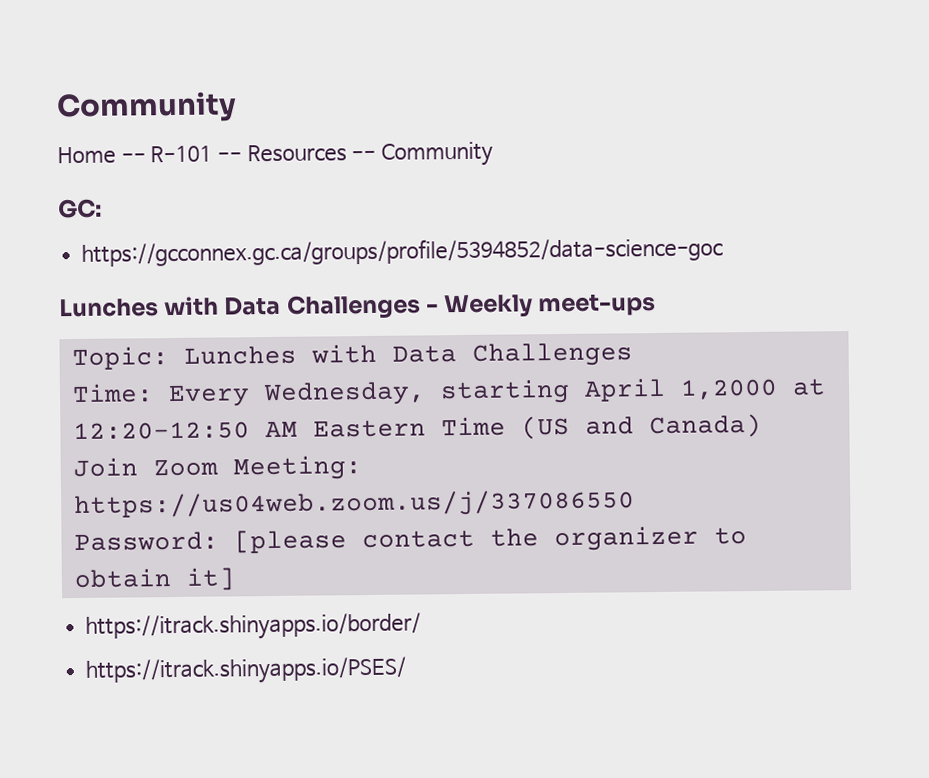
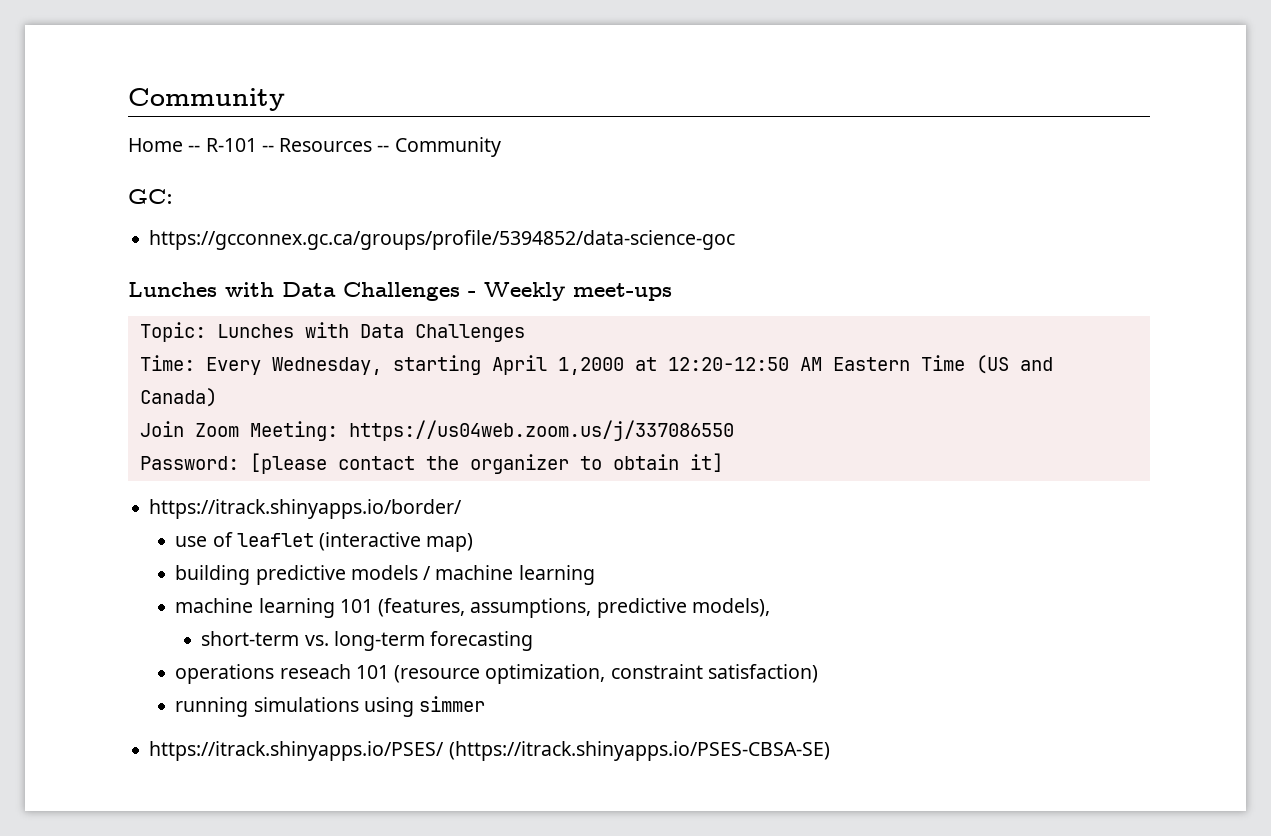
+ use of leaflet (interactive map)
+ building predictive models / machine learning
+ machine learning 101 (features, assumptions, predictive models),
+ short-term vs. long-term forecasting
+ operations reseach 101 (resource optimization, constraint satisfaction)
+ running simulations using simmer
- https://itrack.shinyapps.io/PSES/
+ https://itrack.shinyapps.io/PSES/ (https://itrack.shinyapps.io/PSES-CBSA-SE)

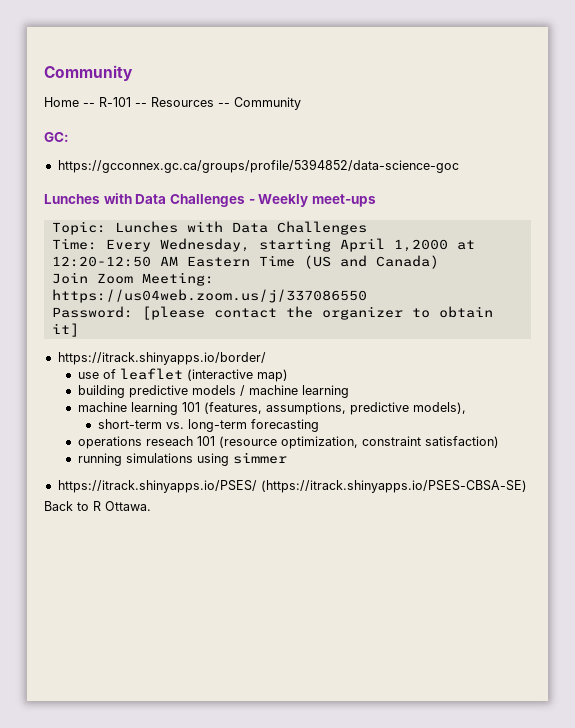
+ Back to R Ottawa.

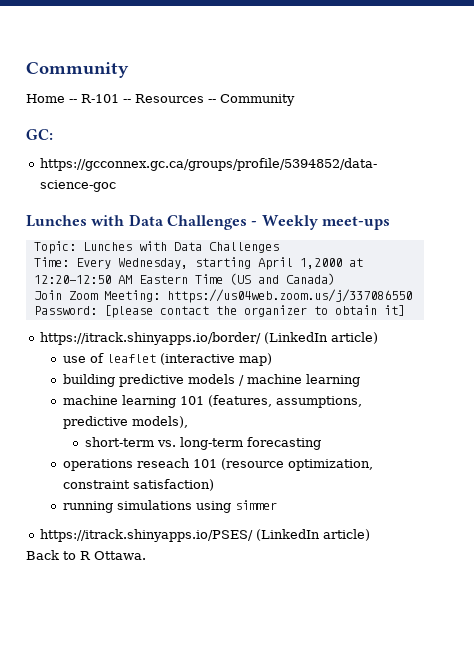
- https://itrack.shinyapps.io/border/
+ https://itrack.shinyapps.io/border/ (LinkedIn article)
- https://itrack.shinyapps.io/PSES/ (https://itrack.shinyapps.io/PSES-CBSA-SE)
+ https://itrack.shinyapps.io/PSES/ (LinkedIn article)

